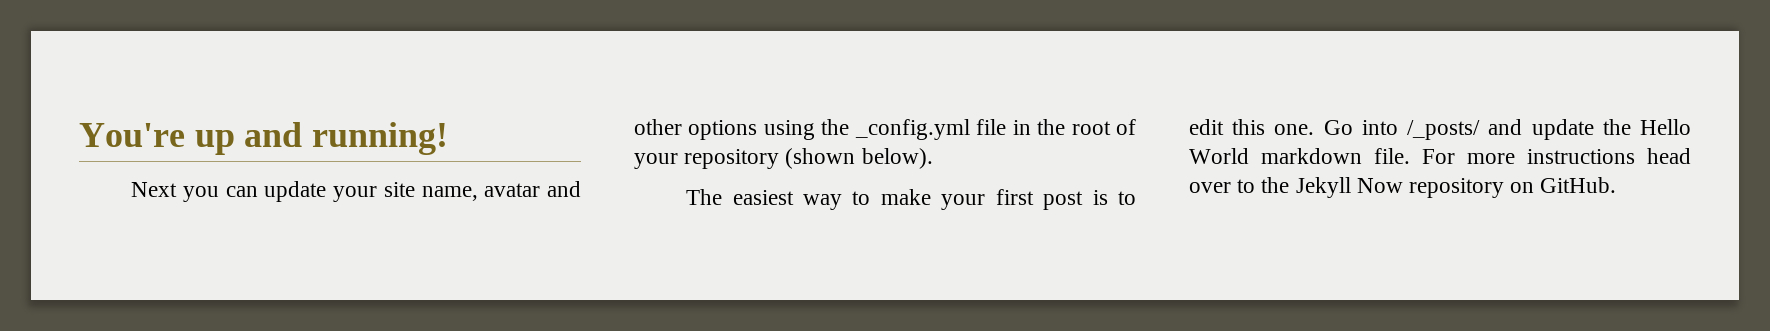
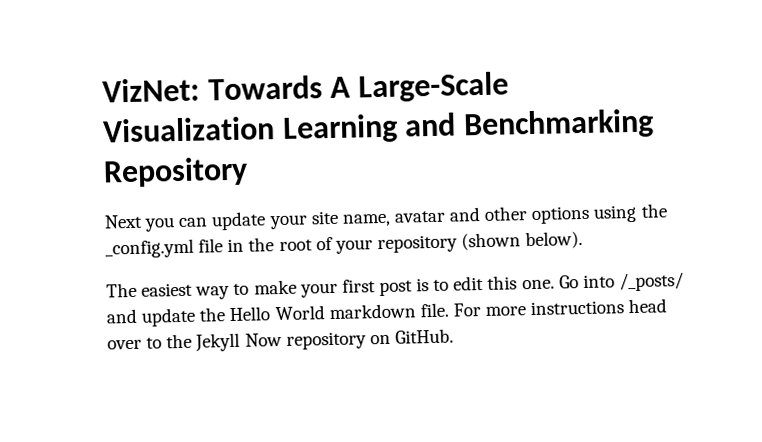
- You're up and running!
+ VizNet: Towards A Large-Scale Visualization Learning and Benchmarking Repository

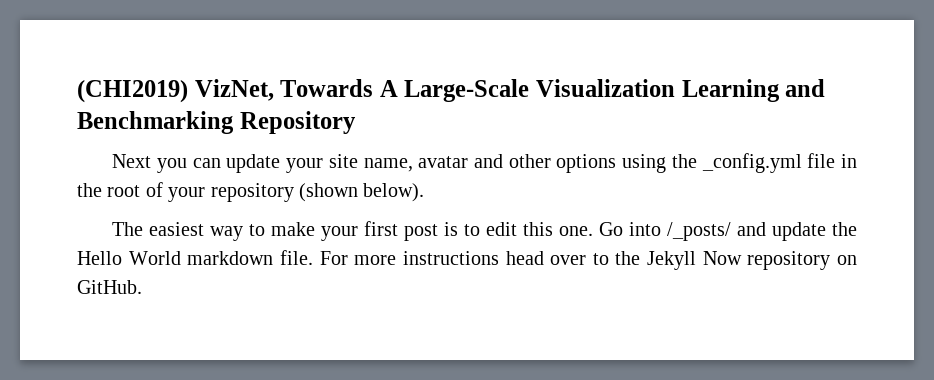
- VizNet: Towards A Large-Scale Visualization Learning and Benchmarking Repository
+ (CHI2019) VizNet, Towards A Large-Scale Visualization Learning and Benchmarking Repository

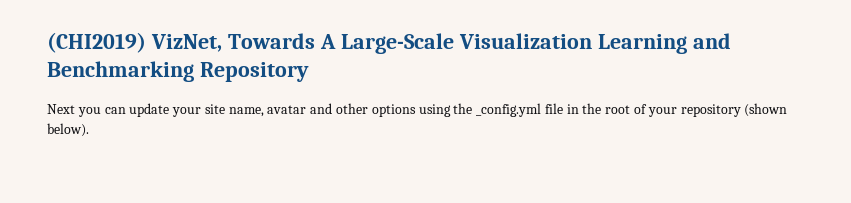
- The easiest way to make your first post is to edit this one. Go into /_posts/ and update the Hello World markdown file. For more instructions head over to the Jekyll Now repository on GitHub.

